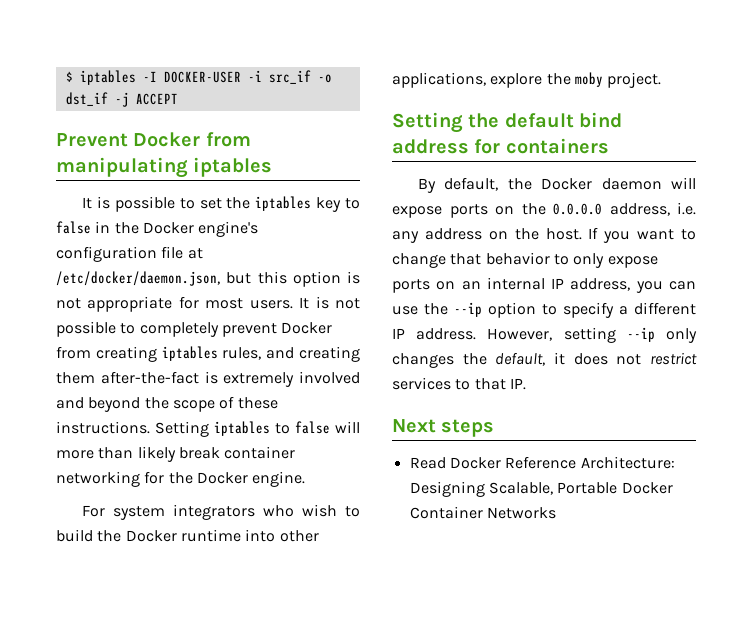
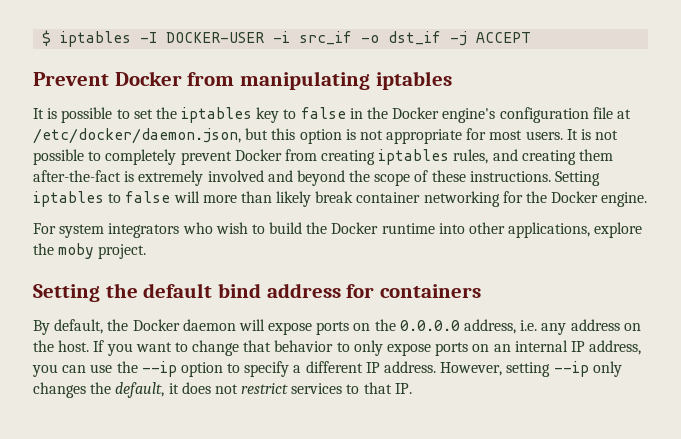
- Next steps
- Read Docker Reference Architecture: Designing Scalable, Portable Docker Container Networks

